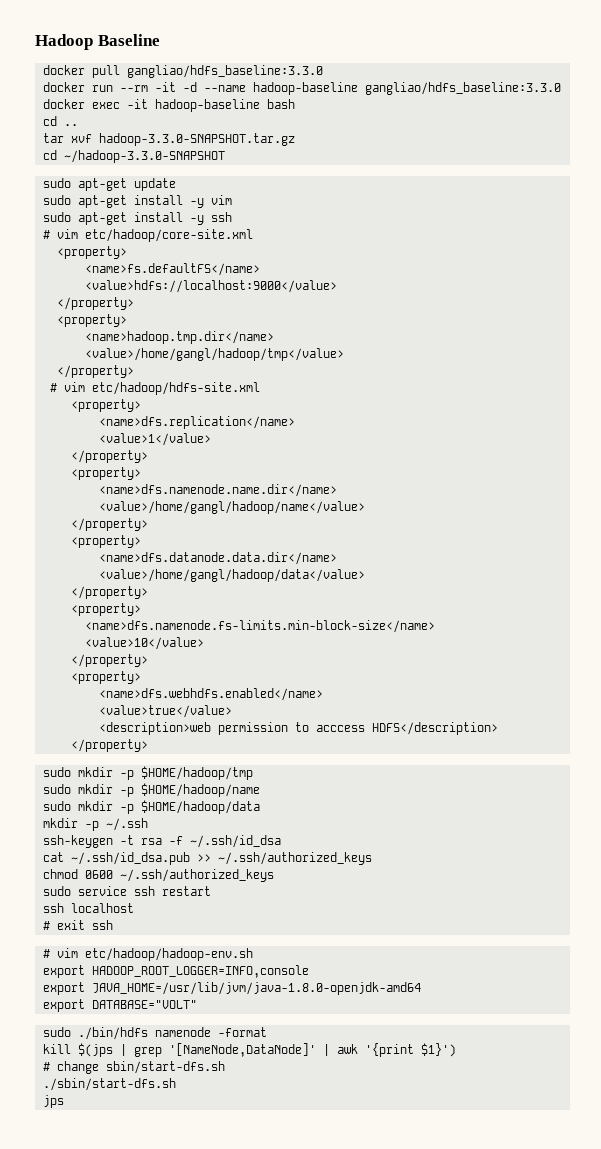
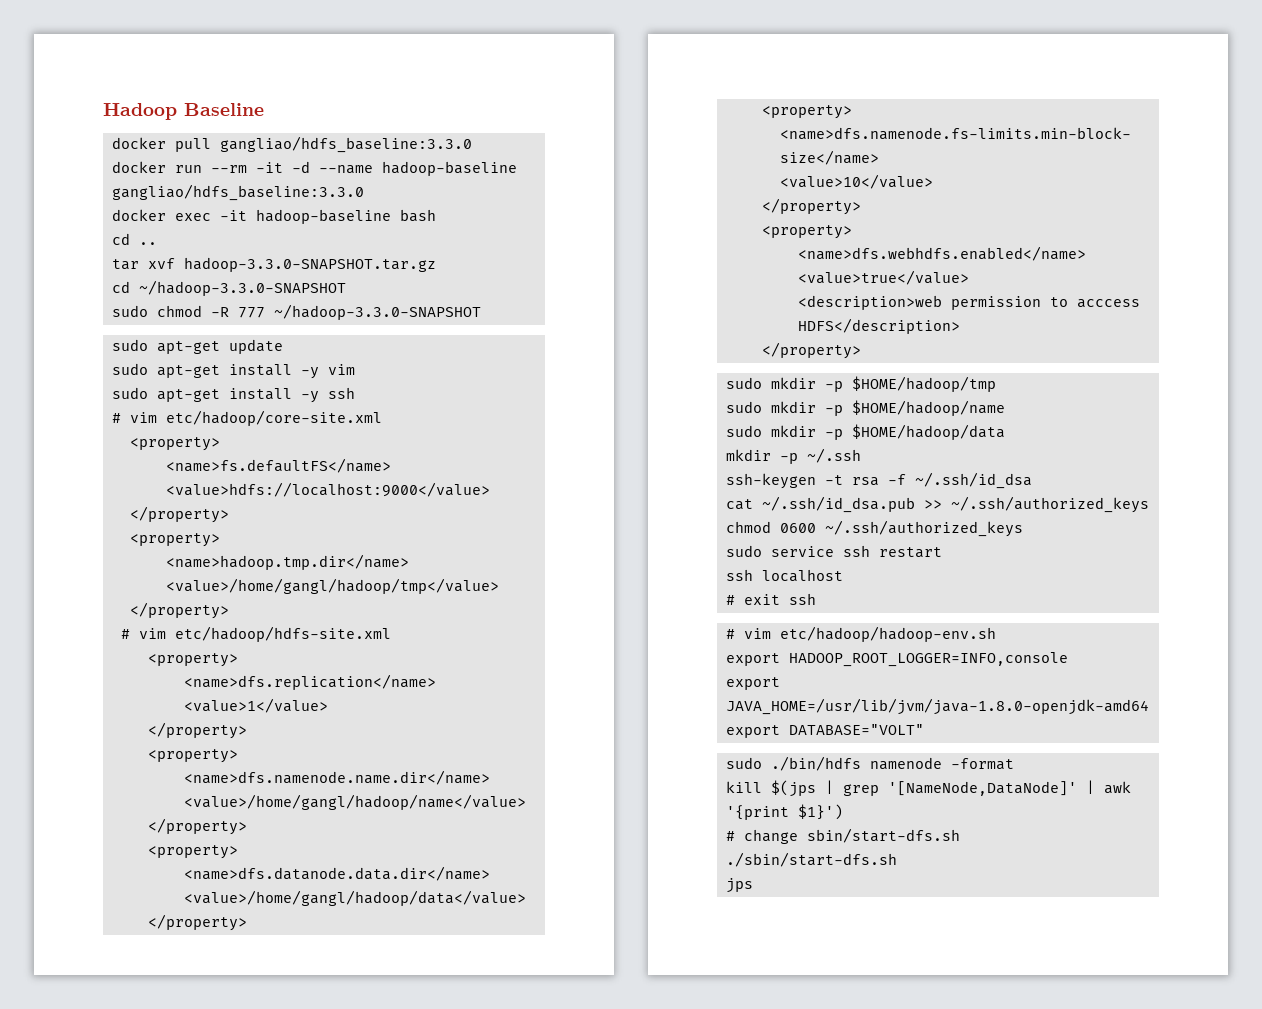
+ sudo chmod -R 777 ~/hadoop-3.3.0-SNAPSHOT

